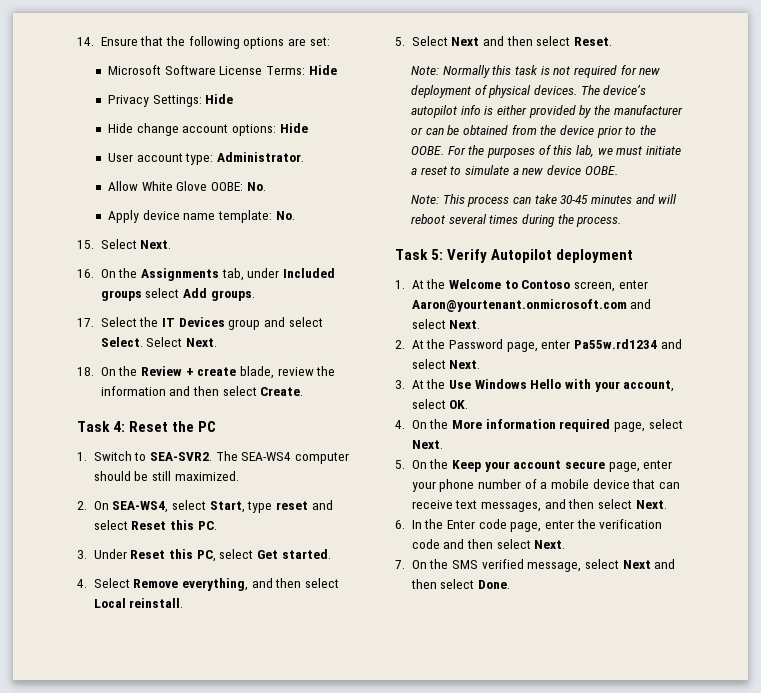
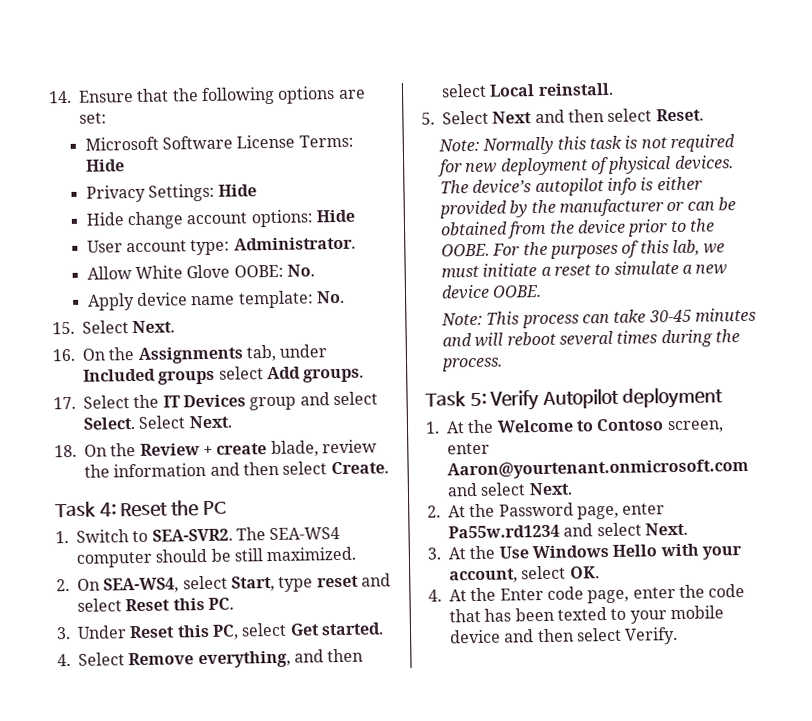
- 4. On the More information required page, select Next.
- 5. On the Keep your account secure page, enter your phone number of a mobile device that can receive text messages, and then select Next.
- 6. In the Enter code page, enter the verification code and then select Next.
- 7. On the SMS verified message, select Next and then select Done.
+ 4. At the Enter code page, enter the code that has been texted to your mobile device and then select Verify.

